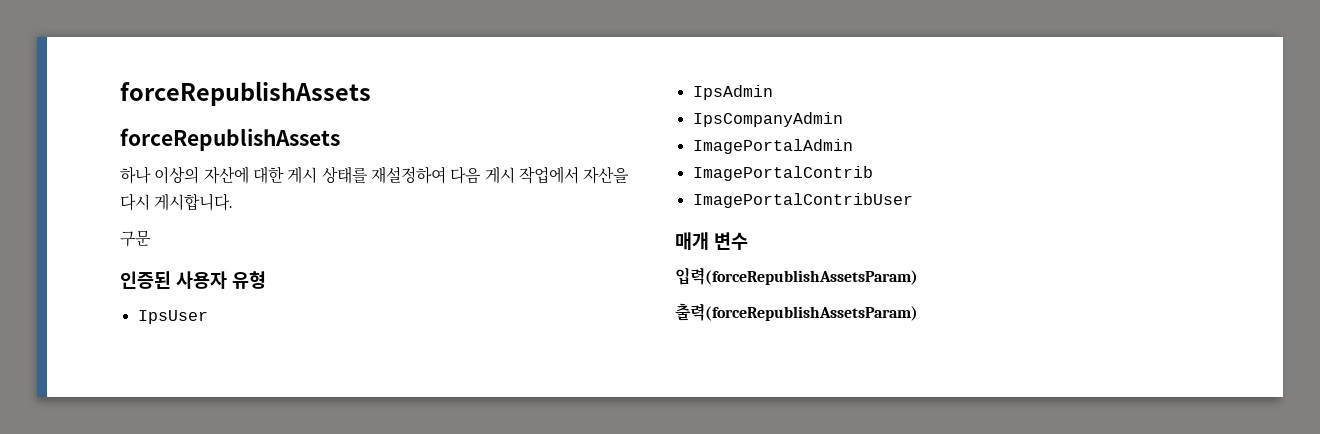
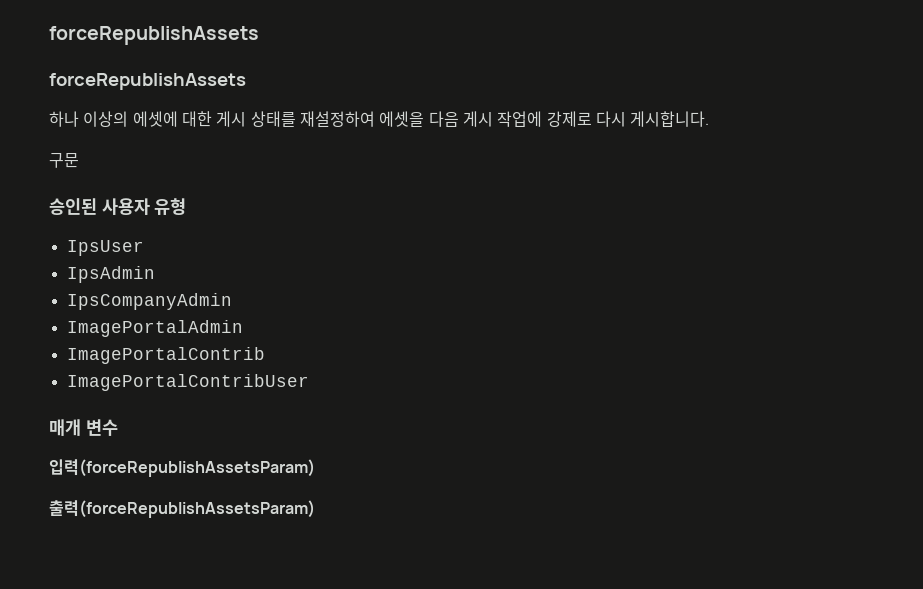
- 하나 이상의 자산에 대한 게시 상태를 재설정하여 다음 게시 작업에서 자산을 다시 게시합니다.
+ 하나 이상의 에셋에 대한 게시 상태를 재설정하여 에셋을 다음 게시 작업에 강제로 다시 게시합니다.
- 인증된 사용자 유형
+ 승인된 사용자 유형

